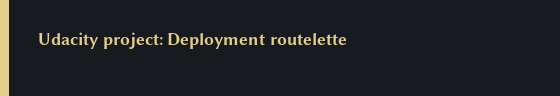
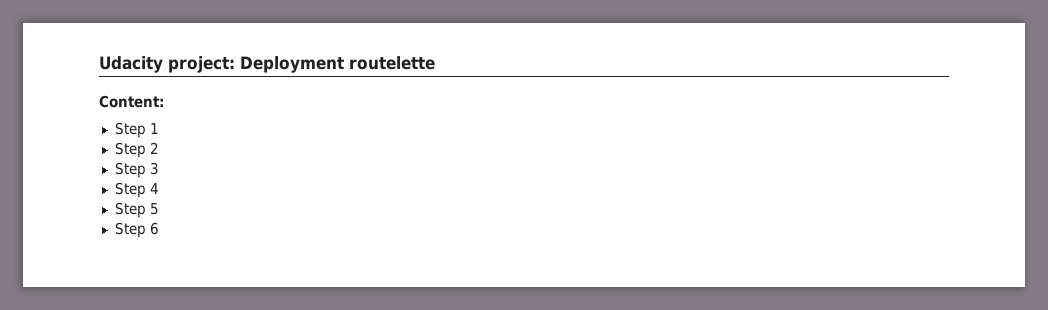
+ Content:
+ Step 1
+ Step 2
+ Step 3
+ Step 4
+ Step 5
+ Step 6

